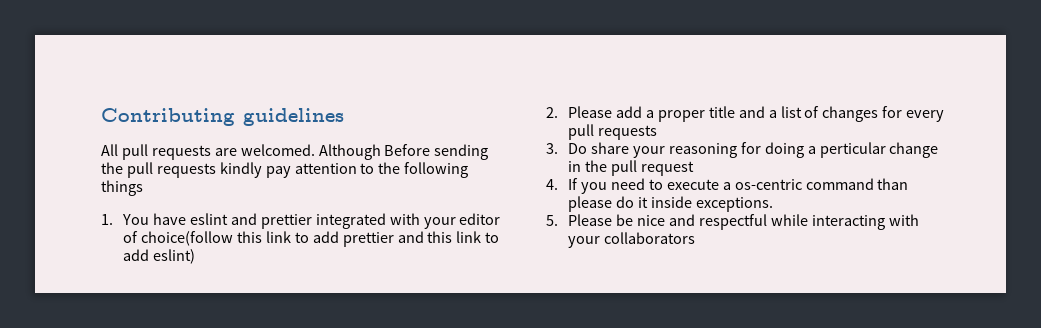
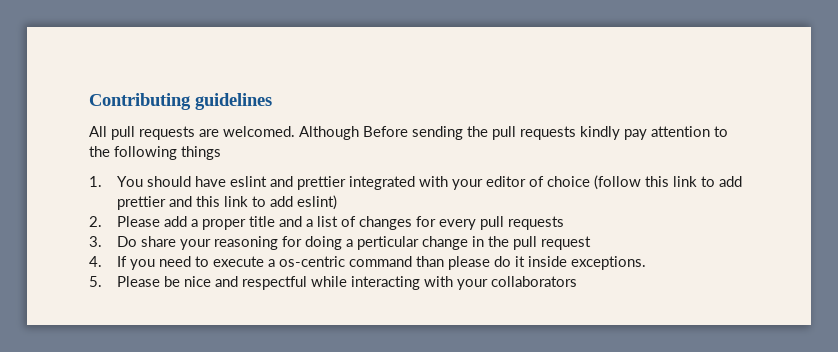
- 1. You have eslint and prettier integrated with your editor of choice(follow this link to add prettier and this link to add eslint)
+ 1. You should have eslint and prettier integrated with your editor of choice (follow this link to add prettier and this link to add eslint)

